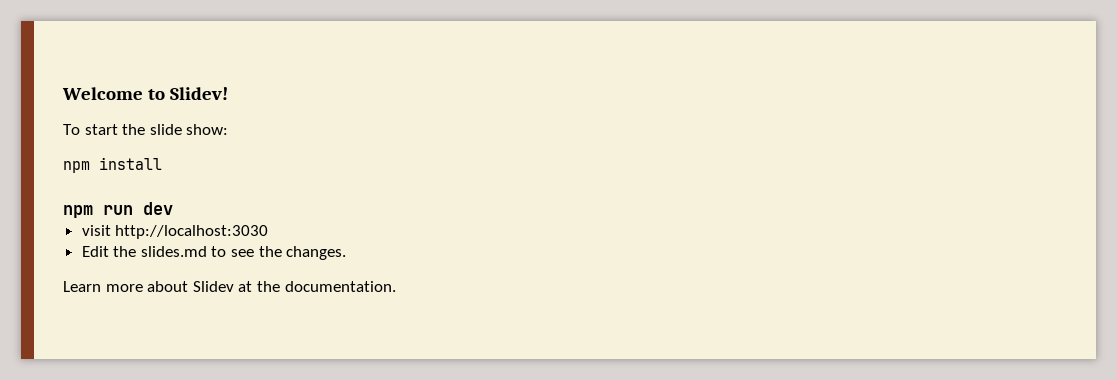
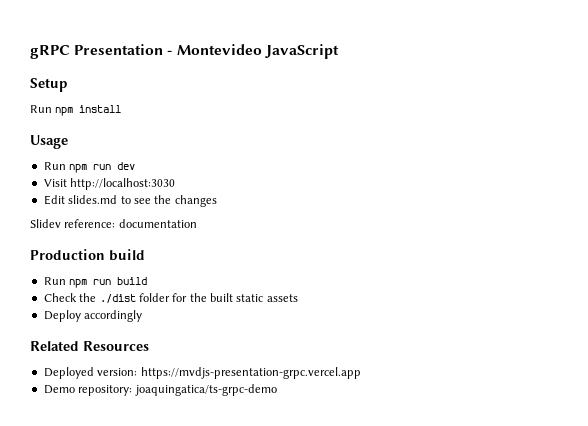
- Welcome to Slidev!
- To start the slide show:
- npm install
+ gRPC Presentation - Montevideo JavaScript
+ Setup
+ Run npm install
- npm run dev
+ Usage
+ Run npm run dev
- visit http://localhost:3030
+ Visit http://localhost:3030
- Edit the slides.md to see the changes.
- Learn more about Slidev at the documentation.
+ Edit slides.md to see the changes
+ Slidev reference: documentation
+ Production build
+ Run npm run build
+ Check the ./dist folder for the built static assets
+ Deploy accordingly
+ Related Resources
+ Deployed version: https://mvdjs-presentation-grpc.vercel.app
+ Demo repository: joaquingatica/ts-grpc-demo

